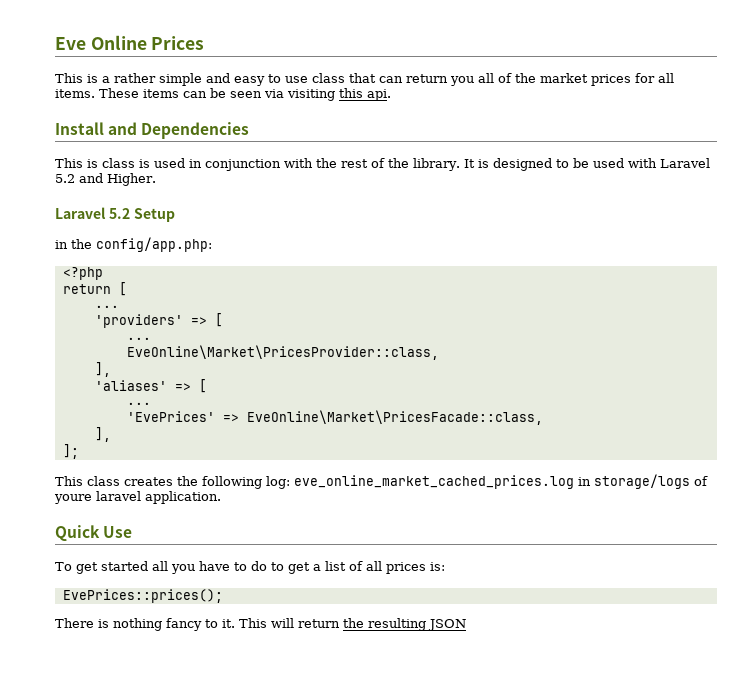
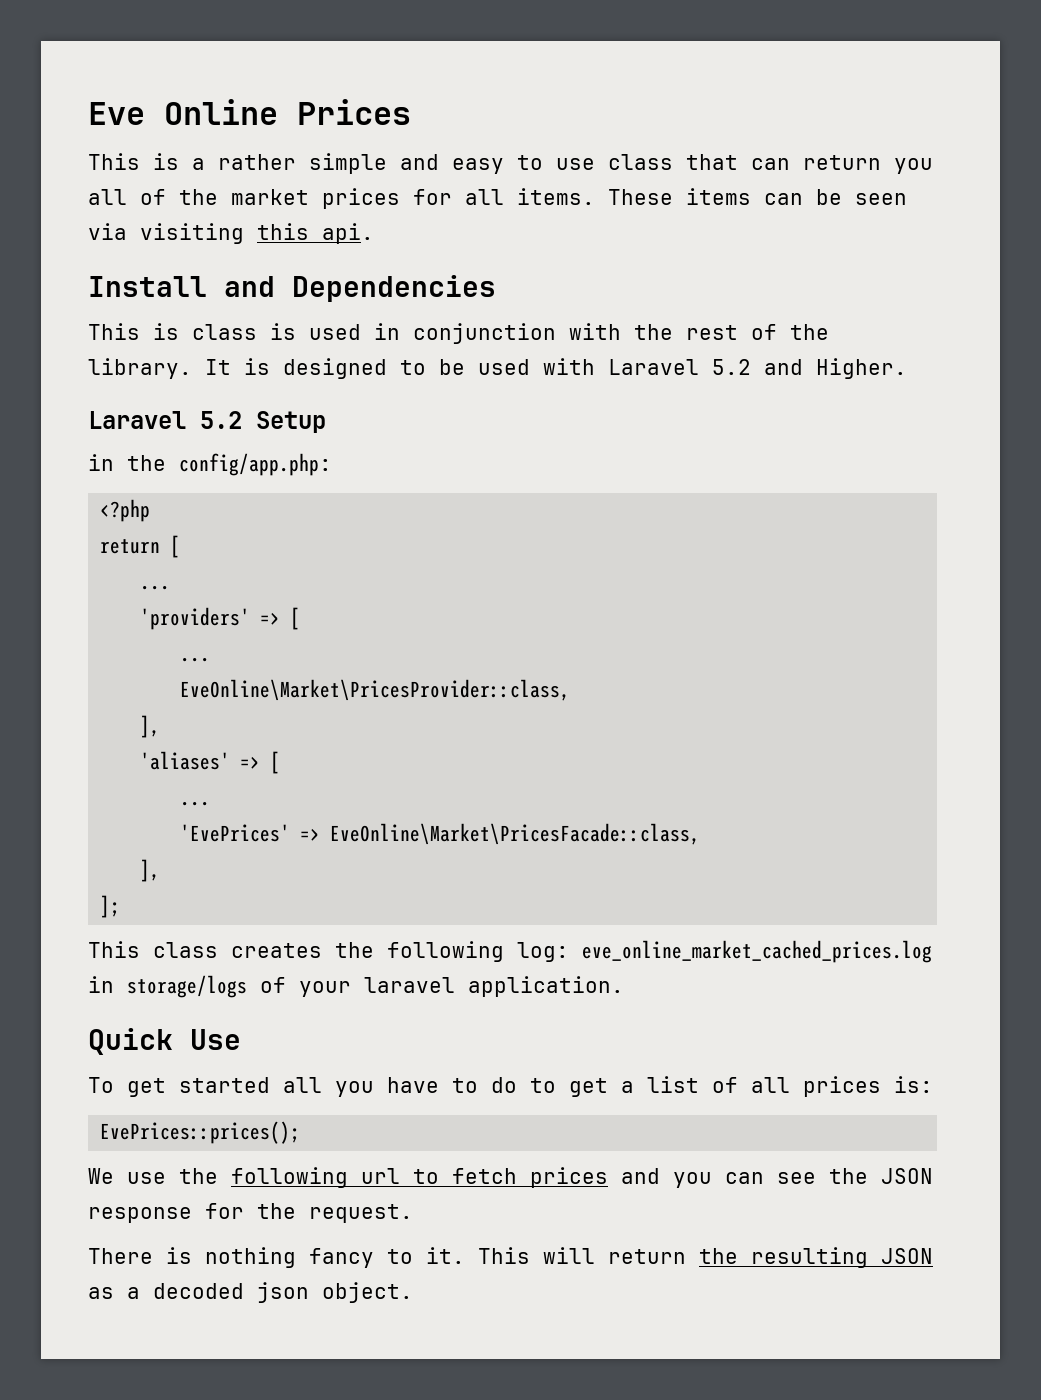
- This class creates the following log: eve_online_market_cached_prices.log in storage/logs of youre laravel application.
+ This class creates the following log: eve_online_market_cached_prices.log in storage/logs of your laravel application.
+ We use the following url to fetch prices and you can see the JSON response for the request.
- This will return the resulting JSON
+ This will return the resulting JSON as a decoded json object.

